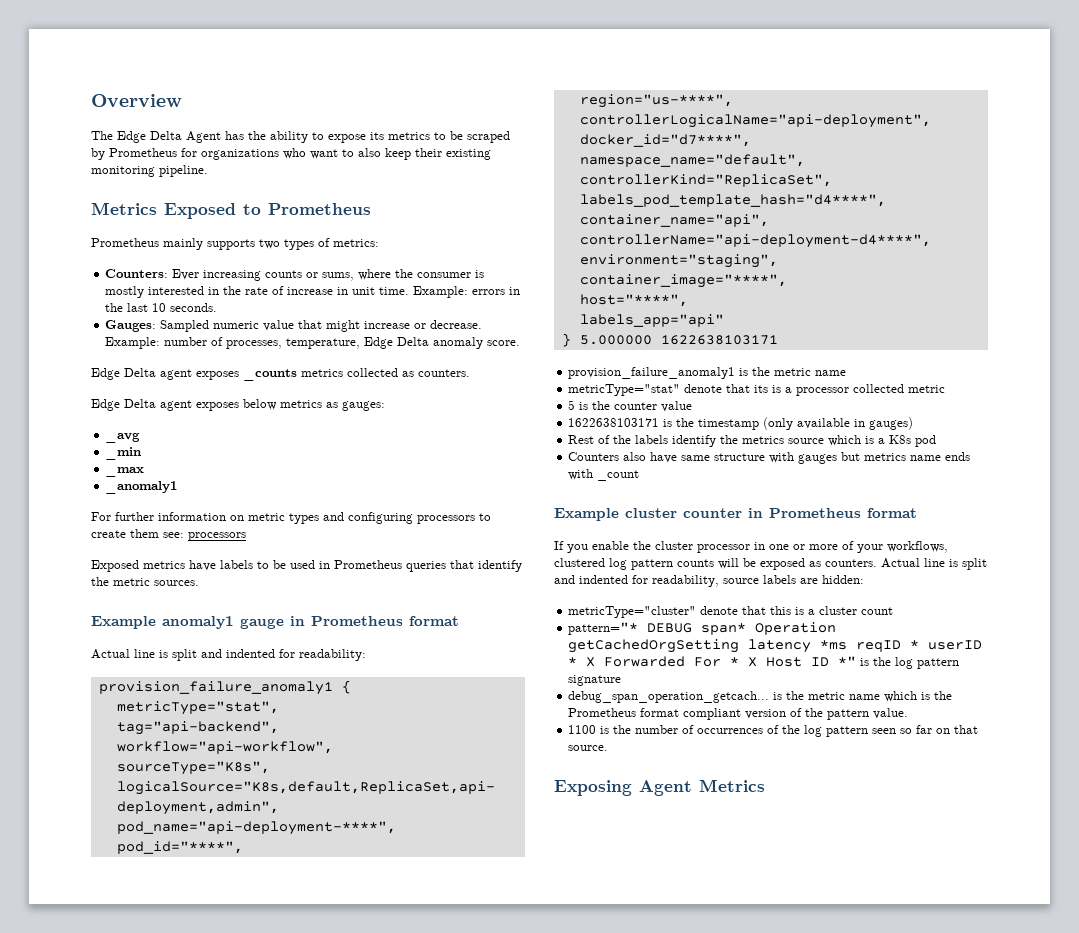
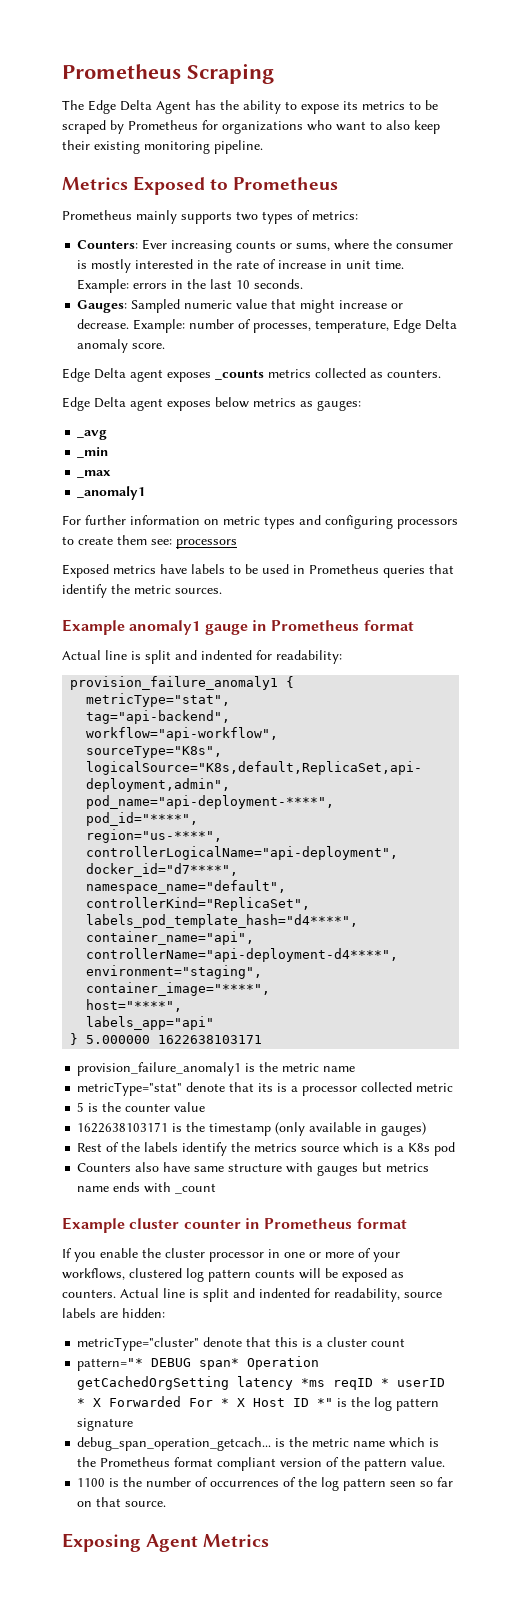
- Overview
+ Prometheus Scraping

